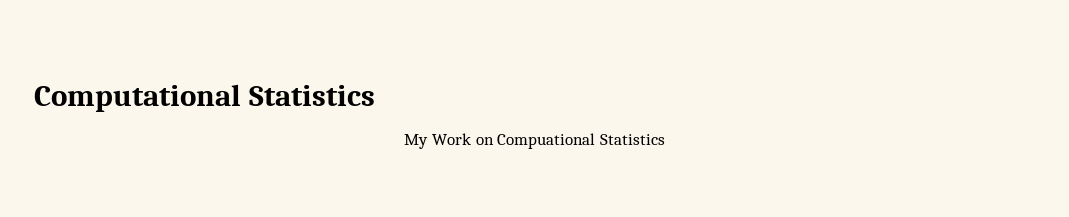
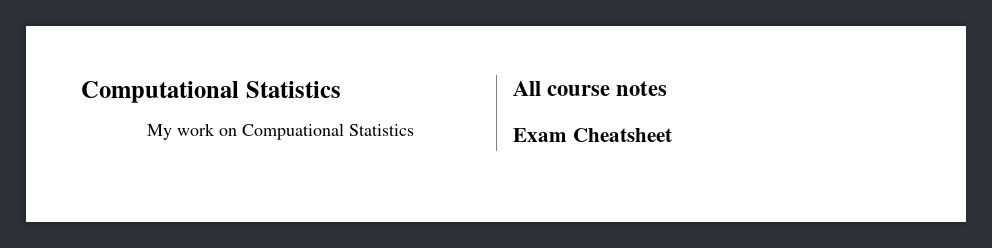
- My Work on Compuational Statistics
+ My work on Compuational Statistics
+ All course notes
+ Exam Cheatsheet

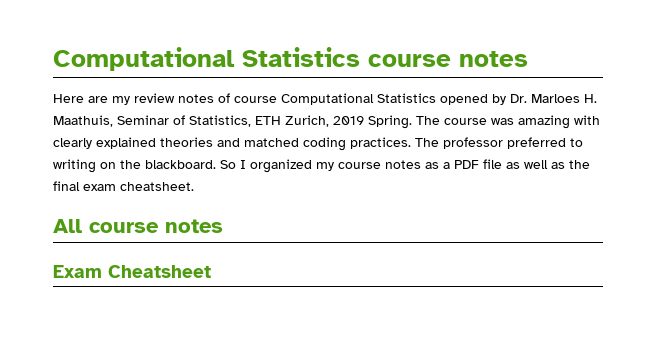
- Computational Statistics
- My work on Compuational Statistics
+ Computational Statistics course notes
+ Here are my review notes of course Computational Statistics opened by Dr. Marloes H. Maathuis, Seminar of Statistics, ETH Zurich, 2019 Spring. The course was amazing with clearly explained theories and matched coding practices. The professor preferred to writing on the blackboard. So I organized my course notes as a PDF file as well as the final exam cheatsheet.

